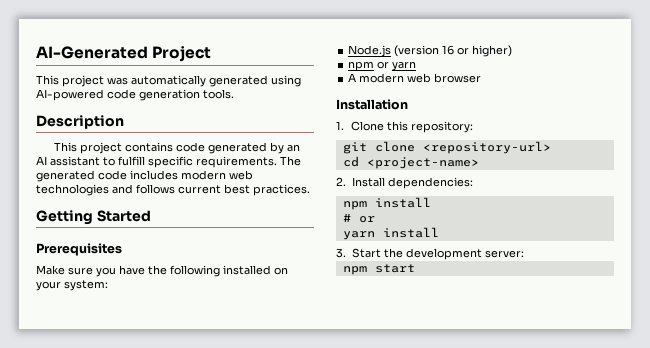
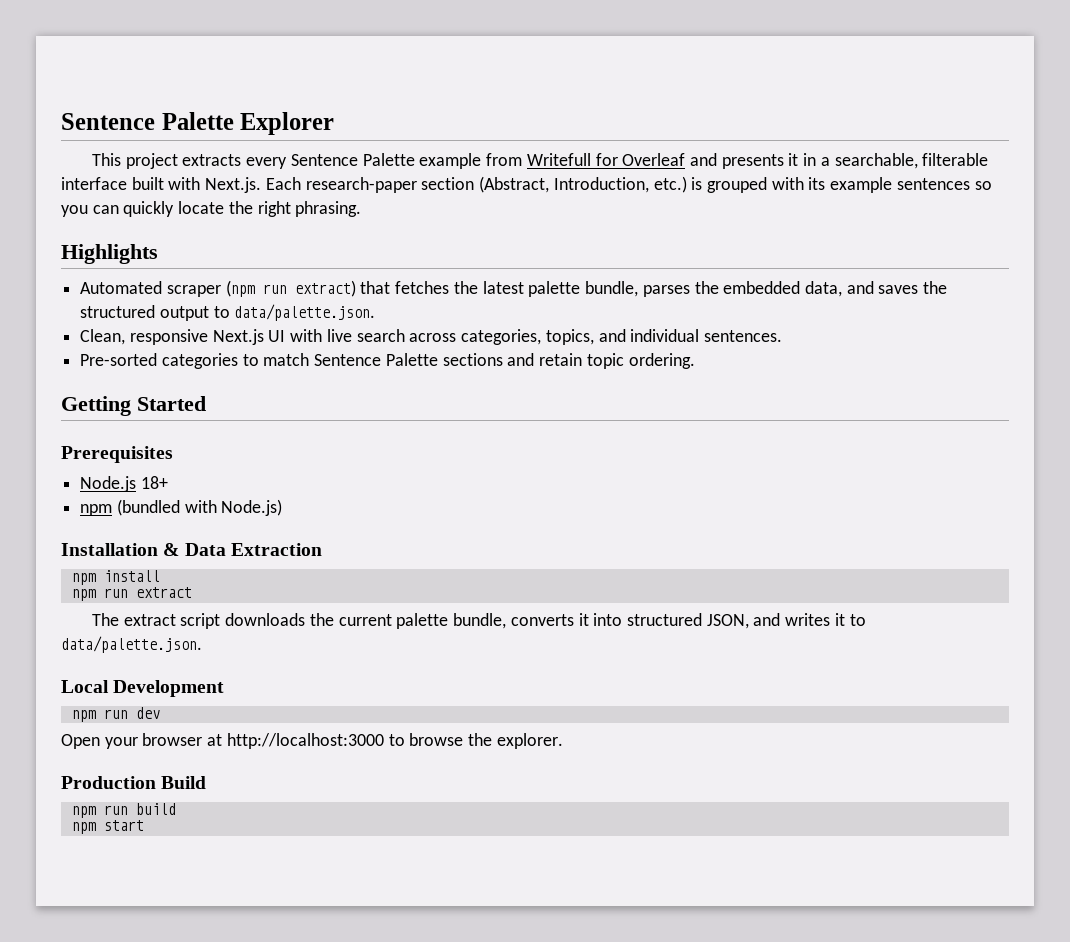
- AI-Generated Project
- This project was automatically generated using AI-powered code generation tools.
- Description
- This project contains code generated by an AI assistant to fulfill specific requirements. The generated code includes modern web technologies and follows current best practices.
+ Sentence Palette Explorer
+ This project extracts every Sentence Palette example from Writefull for Overleaf and presents it in a searchable, filterable interface built with Next.js. Each research-paper section (Abstract, Introduction, etc.) is grouped with its example sentences so you can quickly locate the right phrasing.
+ Highlights
+ Automated scraper (npm run extract) that fetches the latest palette bundle, parses the embedded data, and saves the structured output to data/palette.json.
+ Clean, responsive Next.js UI with live search across categories, topics, and individual sentences.
+ Pre-sorted categories to match Sentence Palette sections and retain topic ordering.
  Getting Started
  Prerequisites
- Make sure you have the following installed on your system:
- Node.js (version 16 or higher)
- npm or yarn
- A modern web browser
- Installation
- 1. Clone this repository:
- git clone <repository-url>
- cd <project-name>
- 2. Install dependencies:
+ Node.js 18+
+ npm (bundled with Node.js)
+ Installation & Data Extraction
  npm install
- # or
- yarn install
- 3. Start the development server:
+ npm run extract
+ The extract script downloads the current palette bundle, converts it into structured JSON, and writes it to data/palette.json.
+ Local Development
+ npm run dev
+ Open your browser at http://localhost:3000 to browse the explorer.
+ Production Build
+ npm run build

